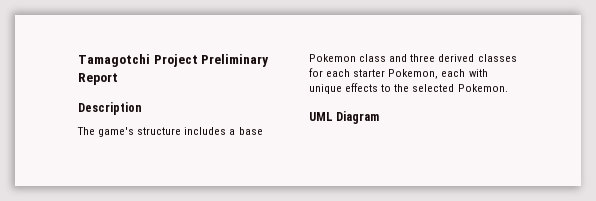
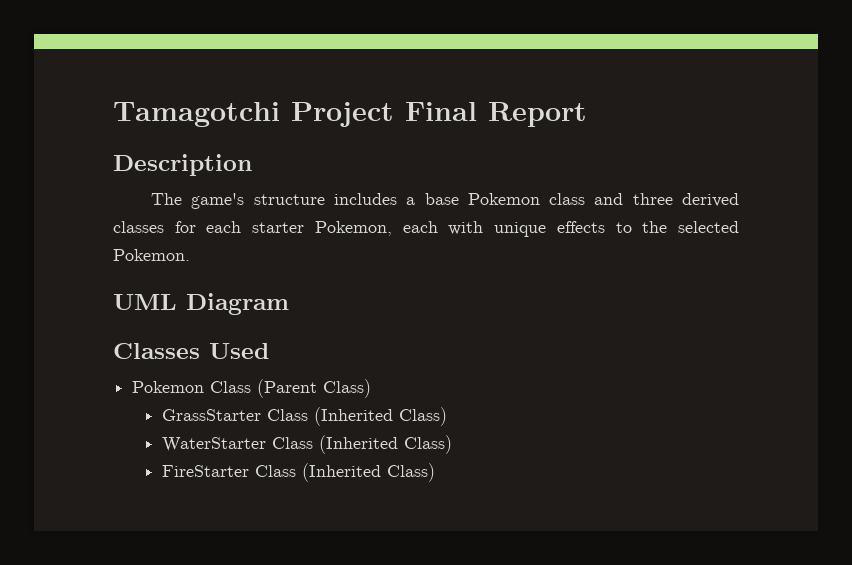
- Tamagotchi Project Preliminary Report
+ Tamagotchi Project Final Report
+ Classes Used
+ Pokemon Class (Parent Class)
+ GrassStarter Class (Inherited Class)
+ WaterStarter Class (Inherited Class)
+ FireStarter Class (Inherited Class)

